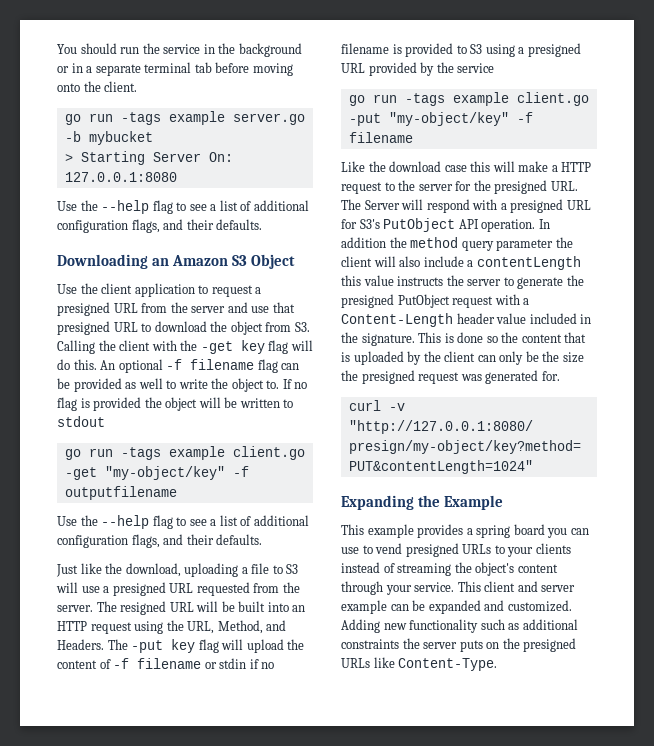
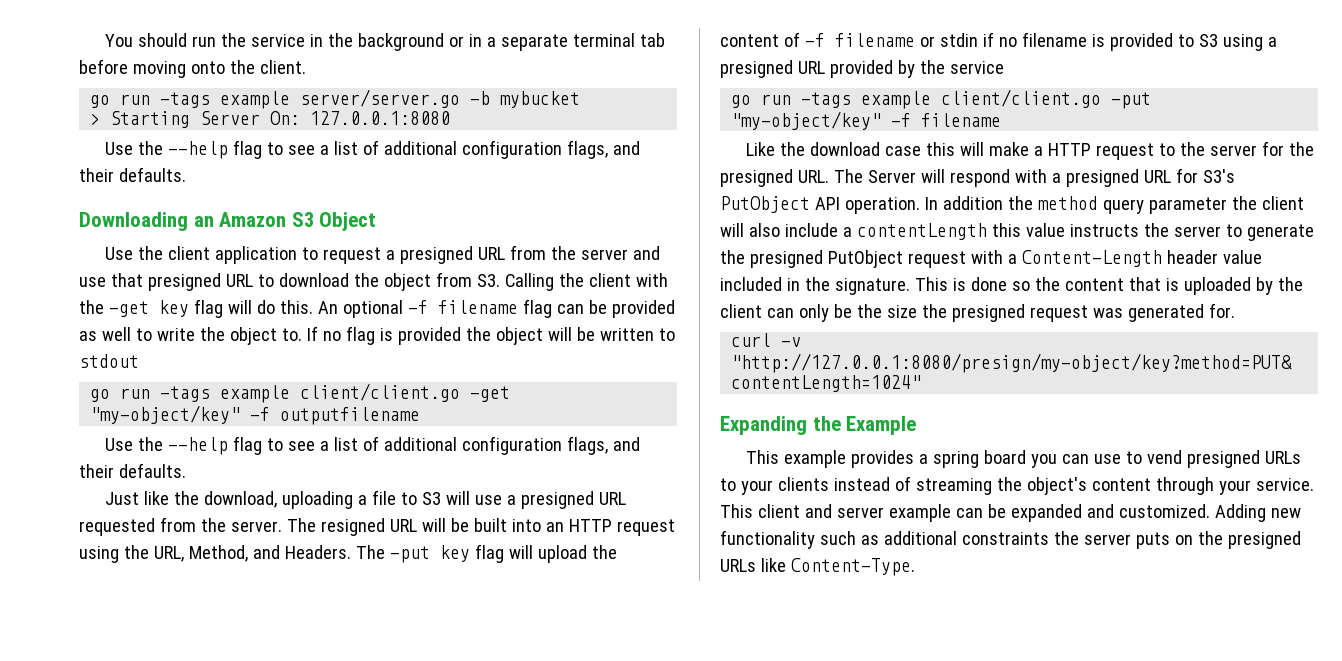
- go run -tags example server.go -b mybucket
+ go run -tags example server/server.go -b mybucket
- go run -tags example client.go -get "my-object/key" -f outputfilename
+ go run -tags example client/client.go -get "my-object/key" -f outputfilename
- go run -tags example client.go -put "my-object/key" -f filename
+ go run -tags example client/client.go -put "my-object/key" -f filename

